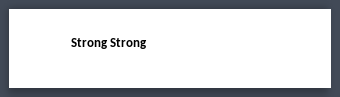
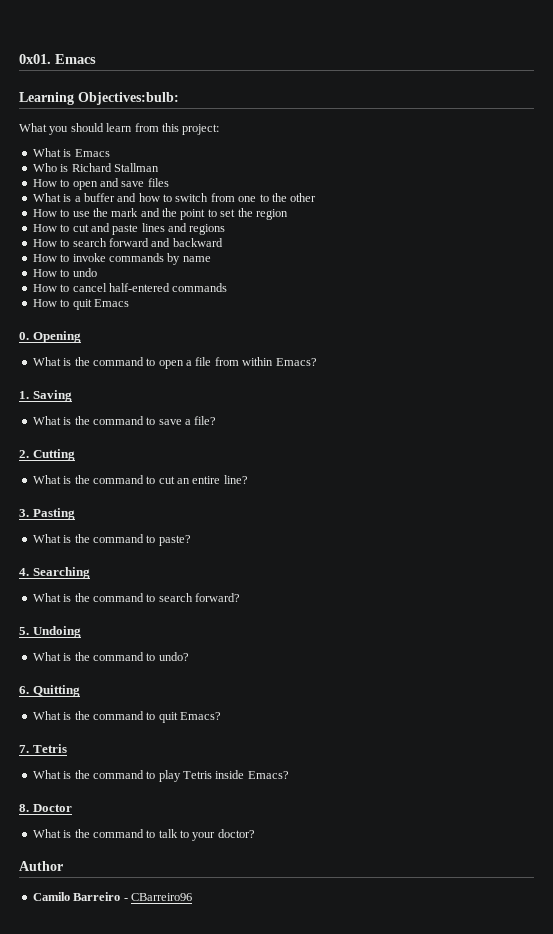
- Strong Strong
+ 0x01. Emacs
+ Learning Objectives:bulb:
+ What you should learn from this project:
+ What is Emacs
+ Who is Richard Stallman
+ How to open and save files
+ What is a buffer and how to switch from one to the other
+ How to use the mark and the point to set the region
+ How to cut and paste lines and regions
+ How to search forward and backward
+ How to invoke commands by name
+ How to undo
+ How to cancel half-entered commands
+ How to quit Emacs
+ 0. Opening
+ What is the command to open a file from within Emacs?
+ 1. Saving
+ What is the command to save a file?
+ 2. Cutting
+ What is the command to cut an entire line?
+ 3. Pasting
+ What is the command to paste?
+ 4. Searching
+ What is the command to search forward?
+ 5. Undoing
+ What is the command to undo?
+ 6. Quitting
+ What is the command to quit Emacs?
+ 7. Tetris
+ What is the command to play Tetris inside Emacs?
+ 8. Doctor
+ What is the command to talk to your doctor?
+ Author
+ Camilo Barreiro - CBarreiro96

